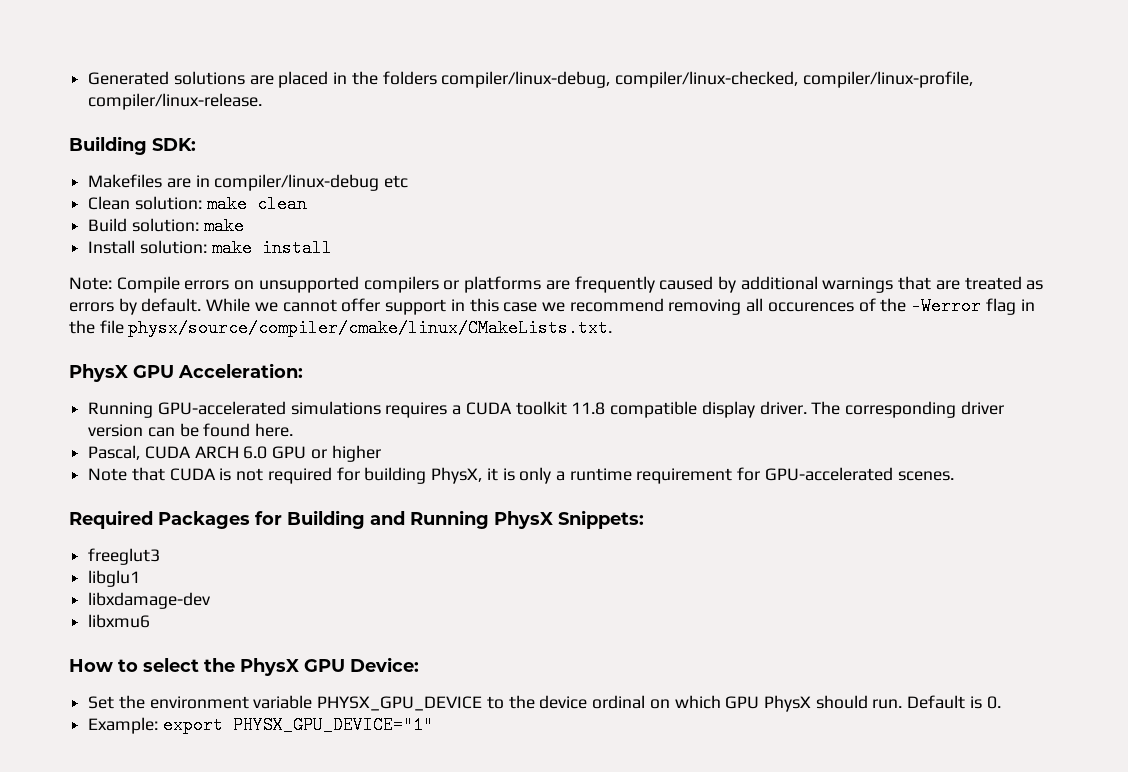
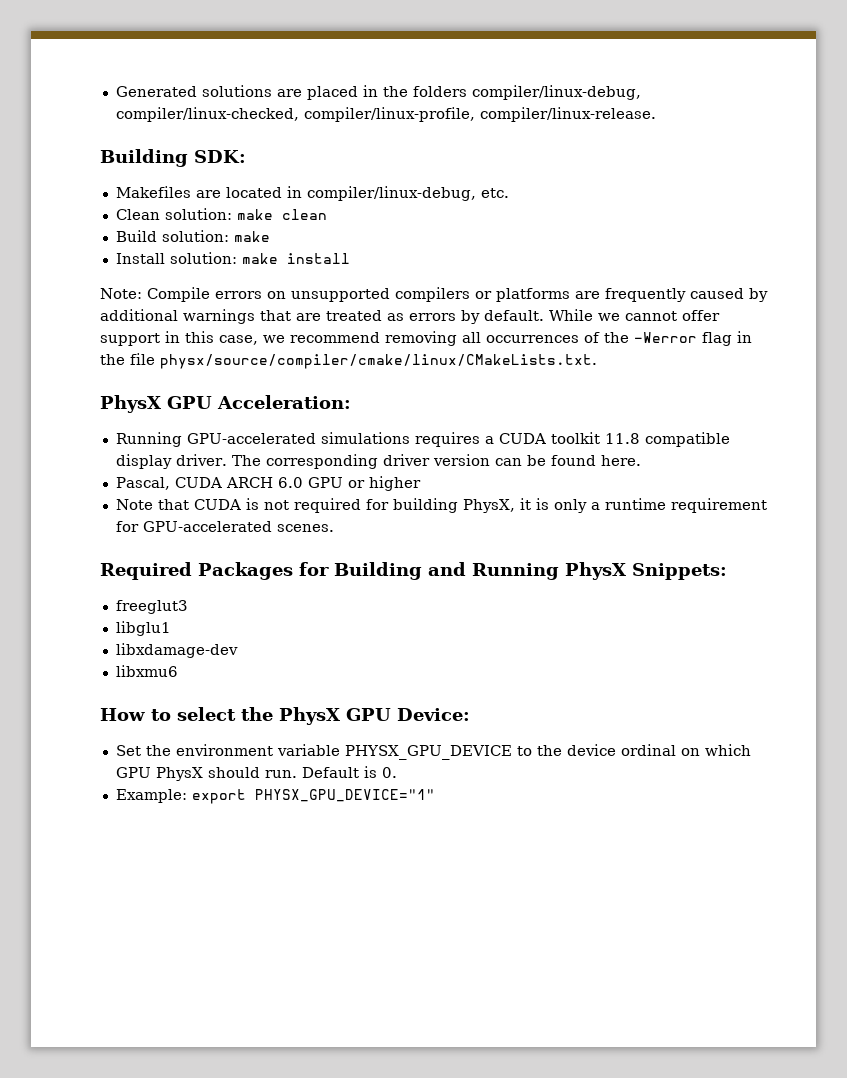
- Makefiles are in compiler/linux-debug etc
+ Makefiles are located in compiler/linux-debug, etc.
- While we cannot offer support in this case we recommend removing all occurences of the -Werror flag in the file physx/source/compiler/cmake/linux/CMakeLists.txt.
+ While we cannot offer support in this case, we recommend removing all occurrences of the -Werror flag in the file physx/source/compiler/cmake/linux/CMakeLists.txt.

